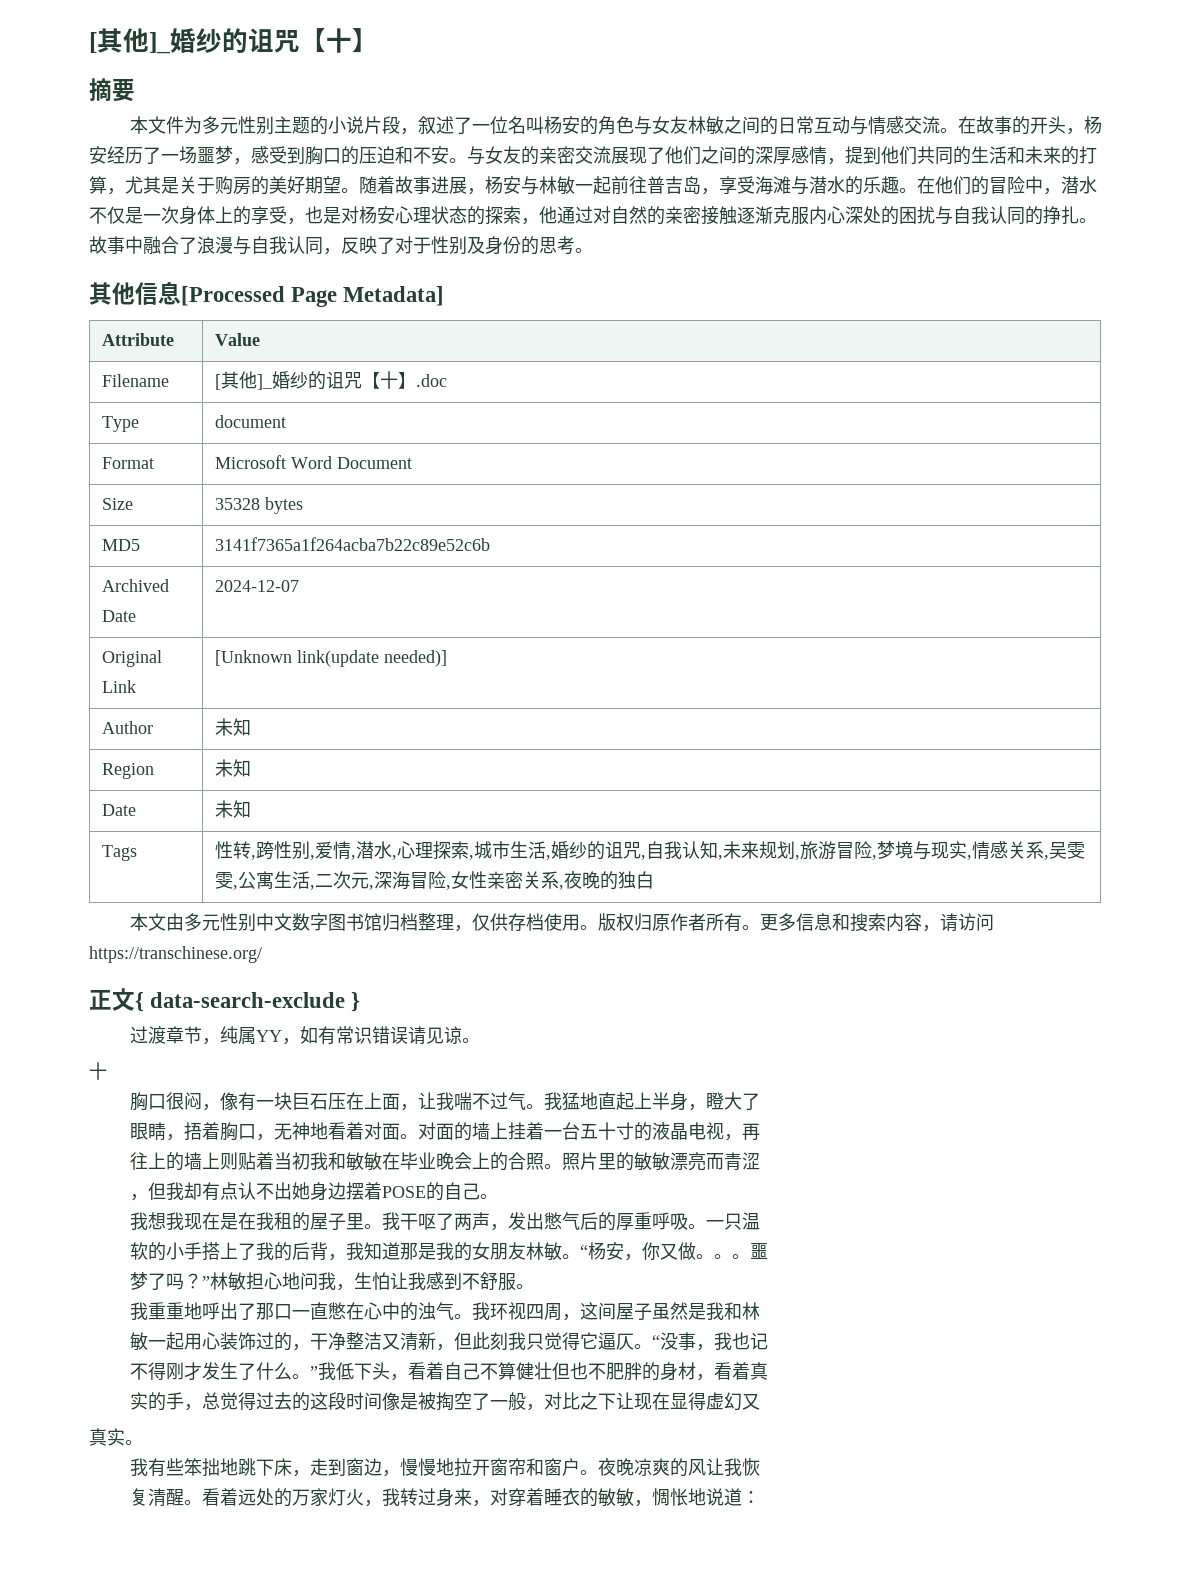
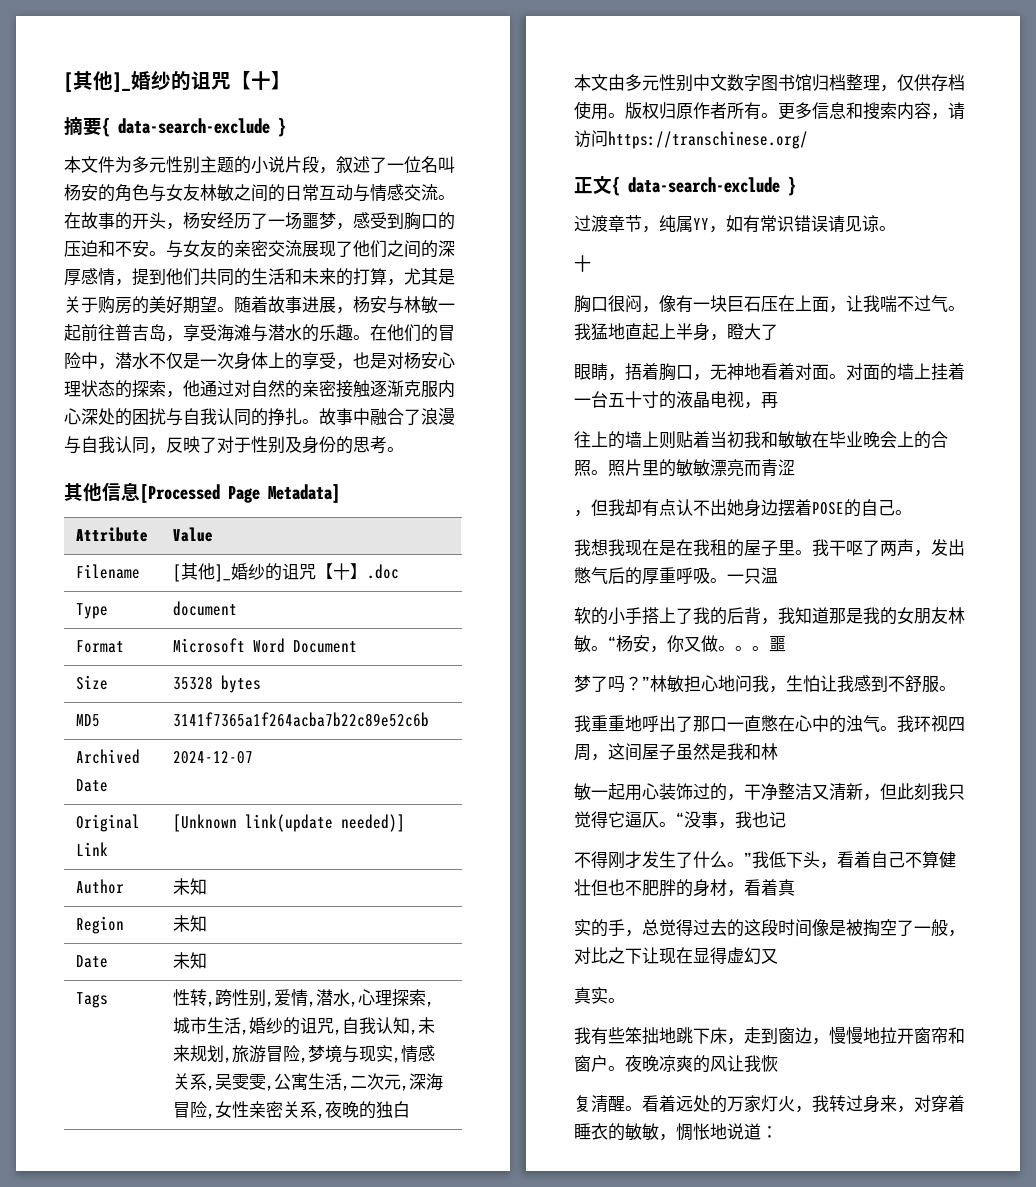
- 摘要
+ 摘要{ data-search-exclude }

